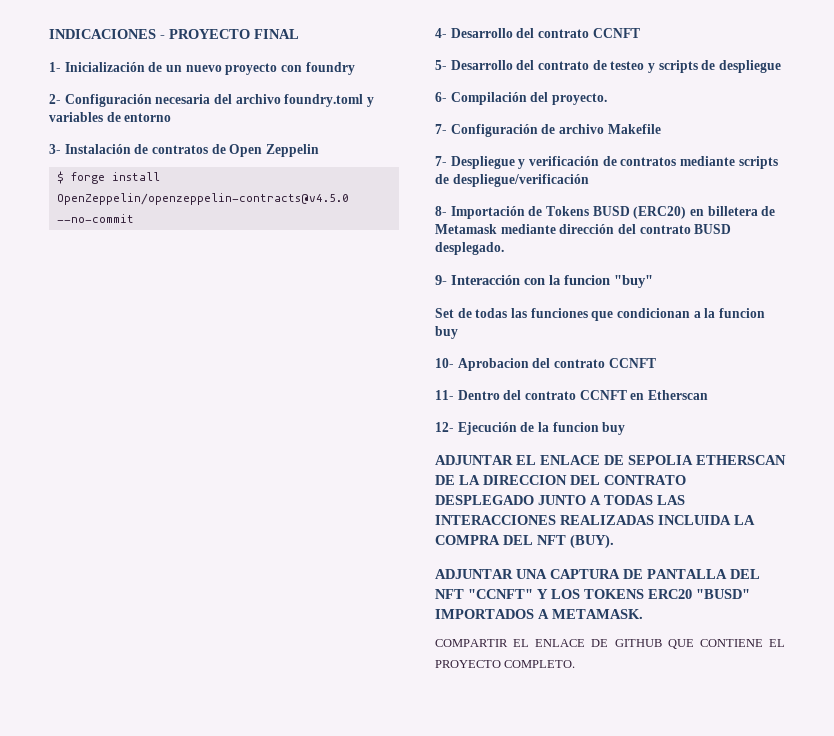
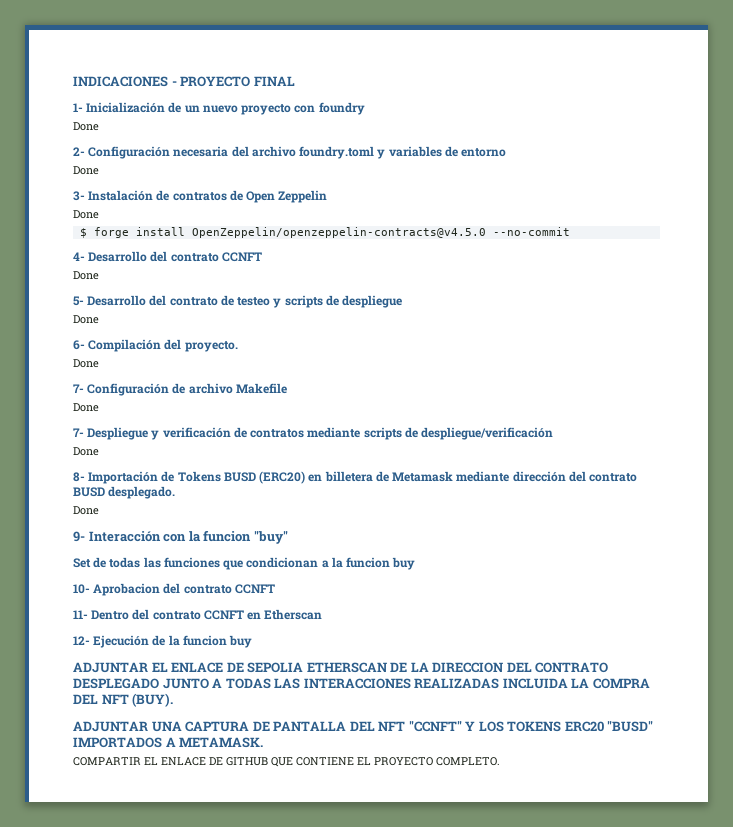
  1- Inicialización de un nuevo proyecto con foundry
+ Done
  2- Configuración necesaria del archivo foundry.toml y variables de entorno
+ Done
  3- Instalación de contratos de Open Zeppelin
+ Done
  4- Desarrollo del contrato CCNFT
+ Done
  5- Desarrollo del contrato de testeo y scripts de despliegue
+ Done
  6- Compilación del proyecto.
+ Done
  7- Configuración de archivo Makefile
+ Done
  7- Despliegue y verificación de contratos mediante scripts de despliegue/verificación
+ Done
  8- Importación de Tokens BUSD (ERC20) en billetera de Metamask mediante dirección del contrato BUSD desplegado.
+ Done

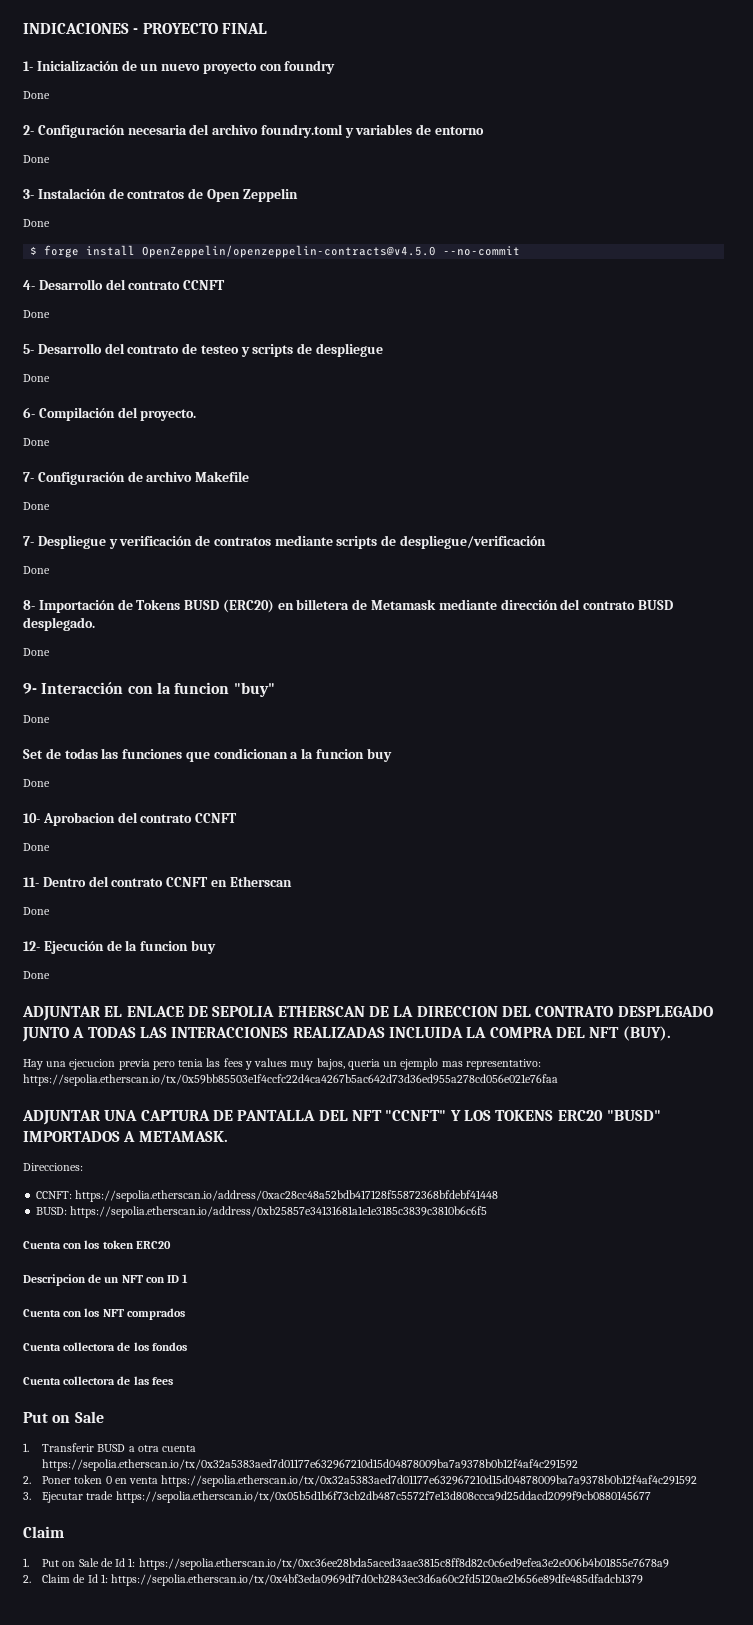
  9- Interacción con la funcion "buy"
+ Done
  Set de todas las funciones que condicionan a la funcion buy
+ Done
  10- Aprobacion del contrato CCNFT
+ Done
  11- Dentro del contrato CCNFT en Etherscan
+ Done
  12- Ejecución de la funcion buy
+ Done
+ Hay una ejecucion previa pero tenia las fees y values muy bajos, queria un ejemplo mas representativo: https://sepolia.etherscan.io/tx/0x59bb85503e1f4ccfc22d4ca4267b5ac642d73d36ed955a278cd056e021e76faa
- COMPARTIR EL ENLACE DE GITHUB QUE CONTIENE EL PROYECTO COMPLETO.
+ Direcciones:
+ CCNFT: https://sepolia.etherscan.io/address/0xac28cc48a52bdb417128f55872368bfdebf41448
+ BUSD: https://sepolia.etherscan.io/address/0xb25857e34131681a1e1e3185c3839c3810b6c6f5
+ Cuenta con los token ERC20
+ Descripcion de un NFT con ID 1
+ Cuenta con los NFT comprados
+ Cuenta collectora de los fondos
+ Cuenta collectora de las fees
+ Put on Sale
+ 1. Transferir BUSD a otra cuenta https://sepolia.etherscan.io/tx/0x32a5383aed7d01177e632967210d15d04878009ba7a9378b0b12f4af4c291592
+ 2. Poner token 0 en venta https://sepolia.etherscan.io/tx/0x32a5383aed7d01177e632967210d15d04878009ba7a9378b0b12f4af4c291592
+ 3. Ejecutar trade https://sepolia.etherscan.io/tx/0x05b5d1b6f73cb2db487c5572f7e13d808ccca9d25ddacd2099f9cb0880145677
+ Claim
+ 1. Put on Sale de Id 1: https://sepolia.etherscan.io/tx/0xc36ee28bda5aced3aae3815c8ff8d82c0c6ed9efea3e2e006b4b01855e7678a9
+ 2. Claim de Id 1: https://sepolia.etherscan.io/tx/0x4bf3eda0969df7d0cb2843ec3d6a60c2fd5120ae2b656e89dfe485dfadcb1379

